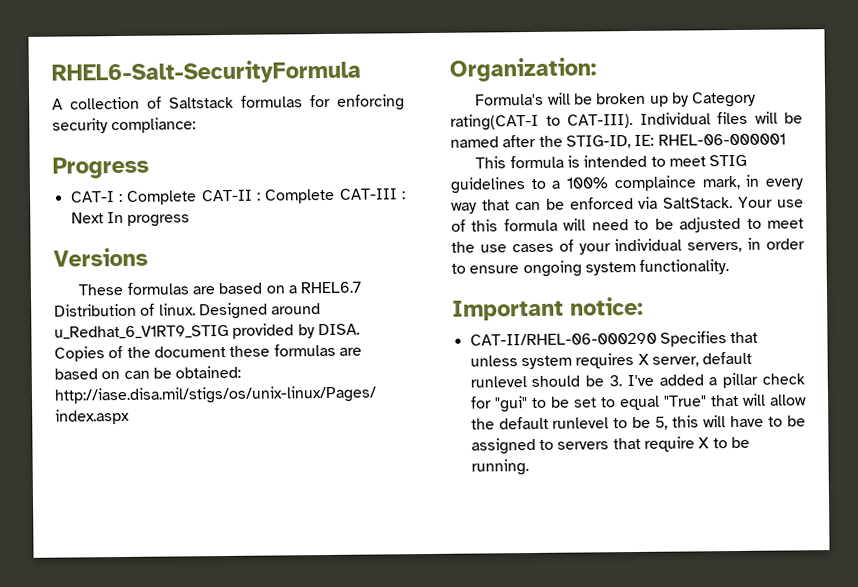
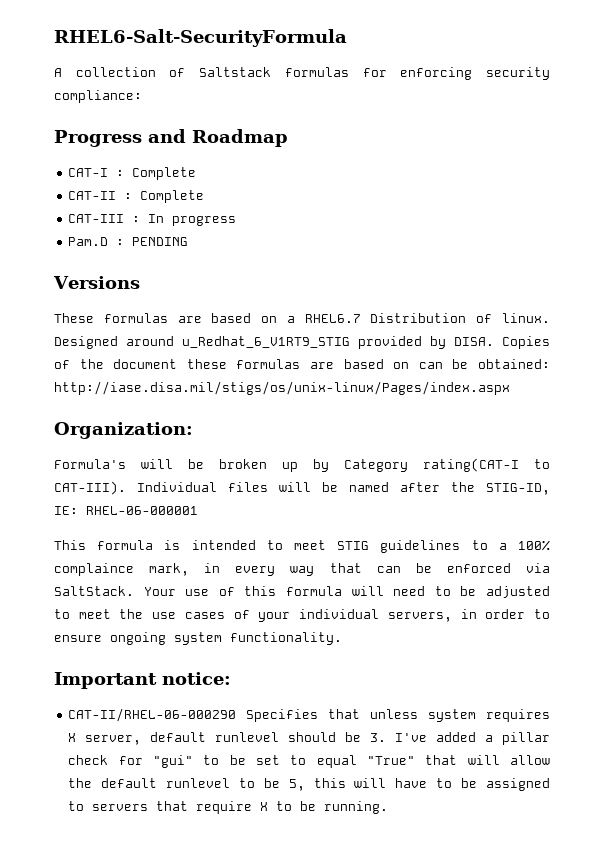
- Progress
+ Progress and Roadmap
- CAT-I : Complete CAT-II : Complete CAT-III : Next In progress
+ CAT-I : Complete
+ CAT-II : Complete
+ CAT-III : In progress
+ Pam.D : PENDING

